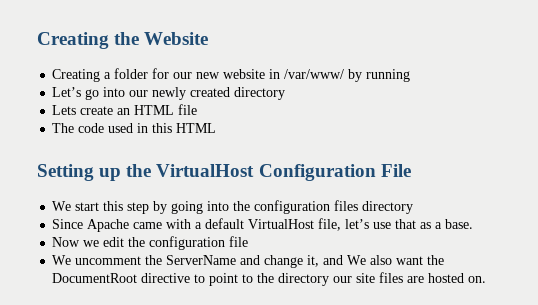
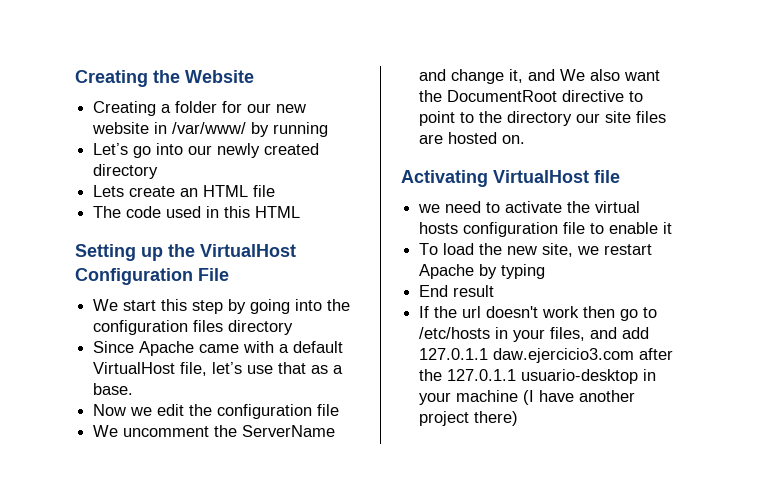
+ Activating VirtualHost file
+ we need to activate the virtual hosts configuration file to enable it
+ To load the new site, we restart Apache by typing
+ End result
+ If the url doesn't work then go to /etc/hosts in your files, and add 127.0.1.1 daw.ejercicio3.com after the 127.0.1.1 usuario-desktop in your machine (I have another project there)

